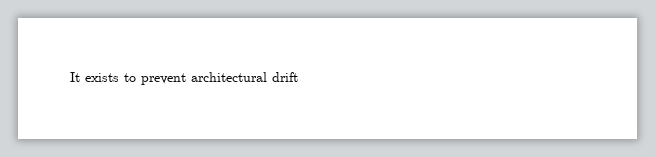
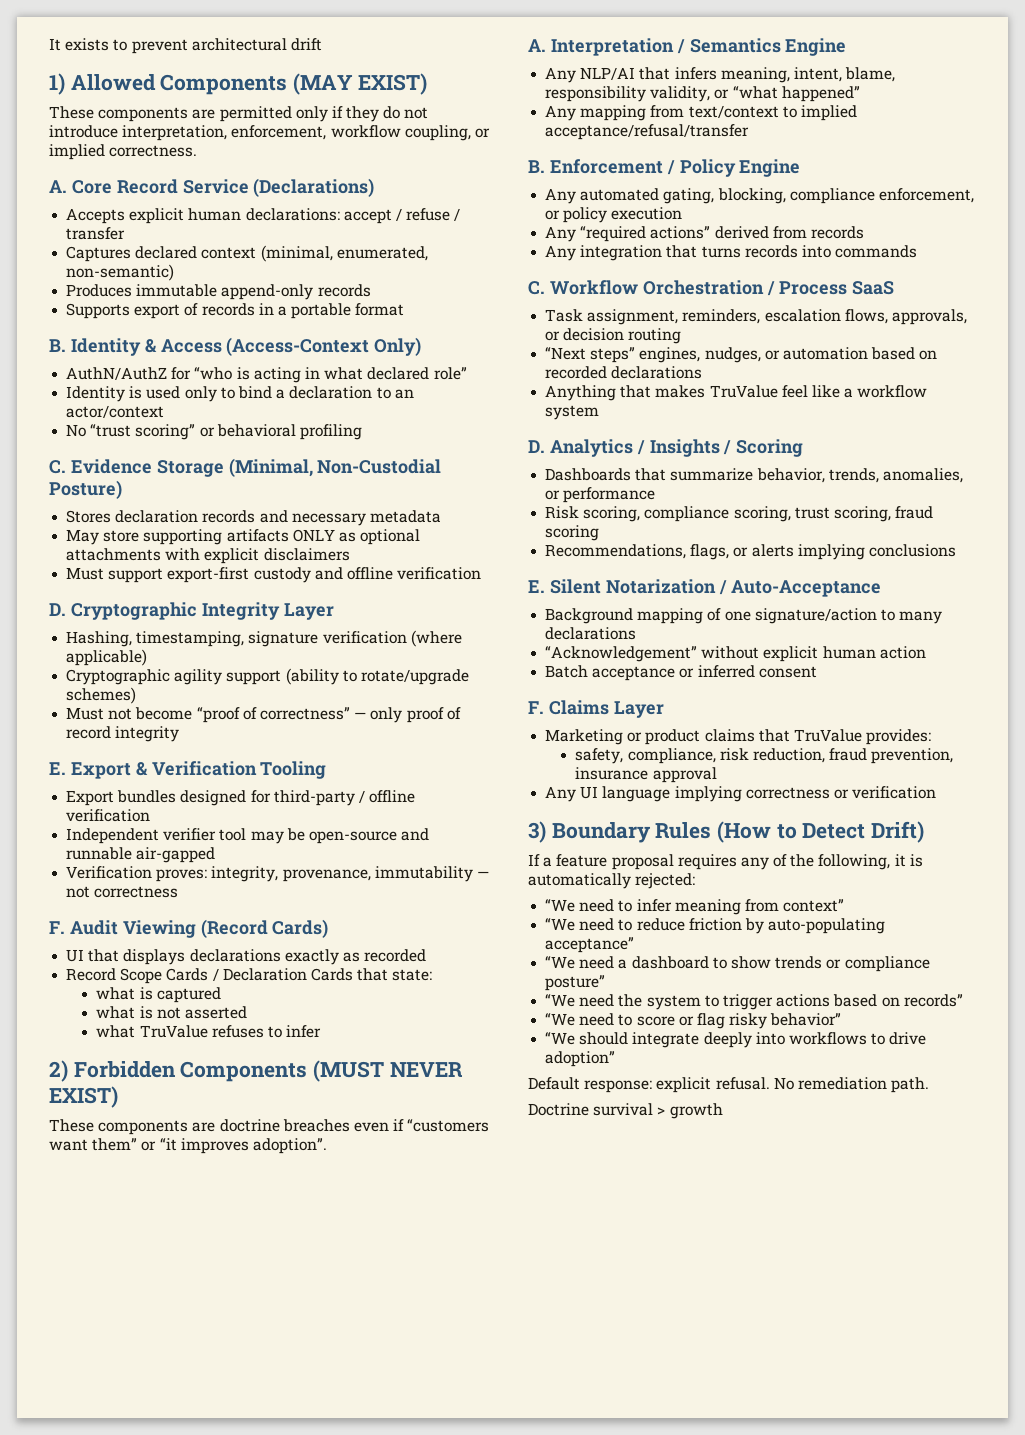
+ 1) Allowed Components (MAY EXIST)
+ These components are permitted only if they do not introduce interpretation, enforcement, workflow coupling, or implied correctness.
+ A. Core Record Service (Declarations)
+ Accepts explicit human declarations: accept / refuse / transfer
+ Captures declared context (minimal, enumerated, non-semantic)
+ Produces immutable append-only records
+ Supports export of records in a portable format
+ B. Identity & Access (Access-Context Only)
+ AuthN/AuthZ for “who is acting in what declared role”
+ Identity is used only to bind a declaration to an actor/context
+ No “trust scoring” or behavioral profiling
+ C. Evidence Storage (Minimal, Non-Custodial Posture)
+ Stores declaration records and necessary metadata
+ May store supporting artifacts ONLY as optional attachments with explicit disclaimers
+ Must support export-first custody and offline verification
+ D. Cryptographic Integrity Layer
+ Hashing, timestamping, signature verification (where applicable)
+ Cryptographic agility support (ability to rotate/upgrade schemes)
+ Must not become “proof of correctness” — only proof of record integrity
+ E. Export & Verification Tooling
+ Export bundles designed for third-party / offline verification
+ Independent verifier tool may be open-source and runnable air-gapped
+ Verification proves: integrity, provenance, immutability — not correctness
+ F. Audit Viewing (Record Cards)
+ UI that displays declarations exactly as recorded
+ Record Scope Cards / Declaration Cards that state:
+ what is captured
+ what is not asserted
+ what TruValue refuses to infer
+ 2) Forbidden Components (MUST NEVER EXIST)
+ These components are doctrine breaches even if “customers want them” or “it improves adoption”.
+ A. Interpretation / Semantics Engine
+ Any NLP/AI that infers meaning, intent, blame, responsibility validity, or “what happened”
+ Any mapping from text/context to implied acceptance/refusal/transfer
+ B. Enforcement / Policy Engine
+ Any automated gating, blocking, compliance enforcement, or policy execution
+ Any “required actions” derived from records
+ Any integration that turns records into commands
+ C. Workflow Orchestration / Process SaaS
+ Task assignment, reminders, escalation flows, approvals, or decision routing
+ “Next steps” engines, nudges, or automation based on recorded declarations
+ Anything that makes TruValue feel like a workflow system
+ D. Analytics / Insights / Scoring
+ Dashboards that summarize behavior, trends, anomalies, or performance
+ Risk scoring, compliance scoring, trust scoring, fraud scoring
+ Recommendations, flags, or alerts implying conclusions
+ E. Silent Notarization / Auto-Acceptance
+ Background mapping of one signature/action to many declarations
+ “Acknowledgement” without explicit human action
+ Batch acceptance or inferred consent
+ F. Claims Layer
+ Marketing or product claims that TruValue provides:
+ safety, compliance, risk reduction, fraud prevention, insurance approval
+ Any UI language implying correctness or verification
+ 3) Boundary Rules (How to Detect Drift)
+ If a feature proposal requires any of the following, it is automatically rejected:
+ “We need to infer meaning from context”
+ “We need to reduce friction by auto-populating acceptance”
+ “We need a dashboard to show trends or compliance posture”
+ “We need the system to trigger actions based on records”
+ “We need to score or flag risky behavior”
+ “We should integrate deeply into workflows to drive adoption”
+ Default response: explicit refusal. No remediation path.
+ Doctrine survival > growth

